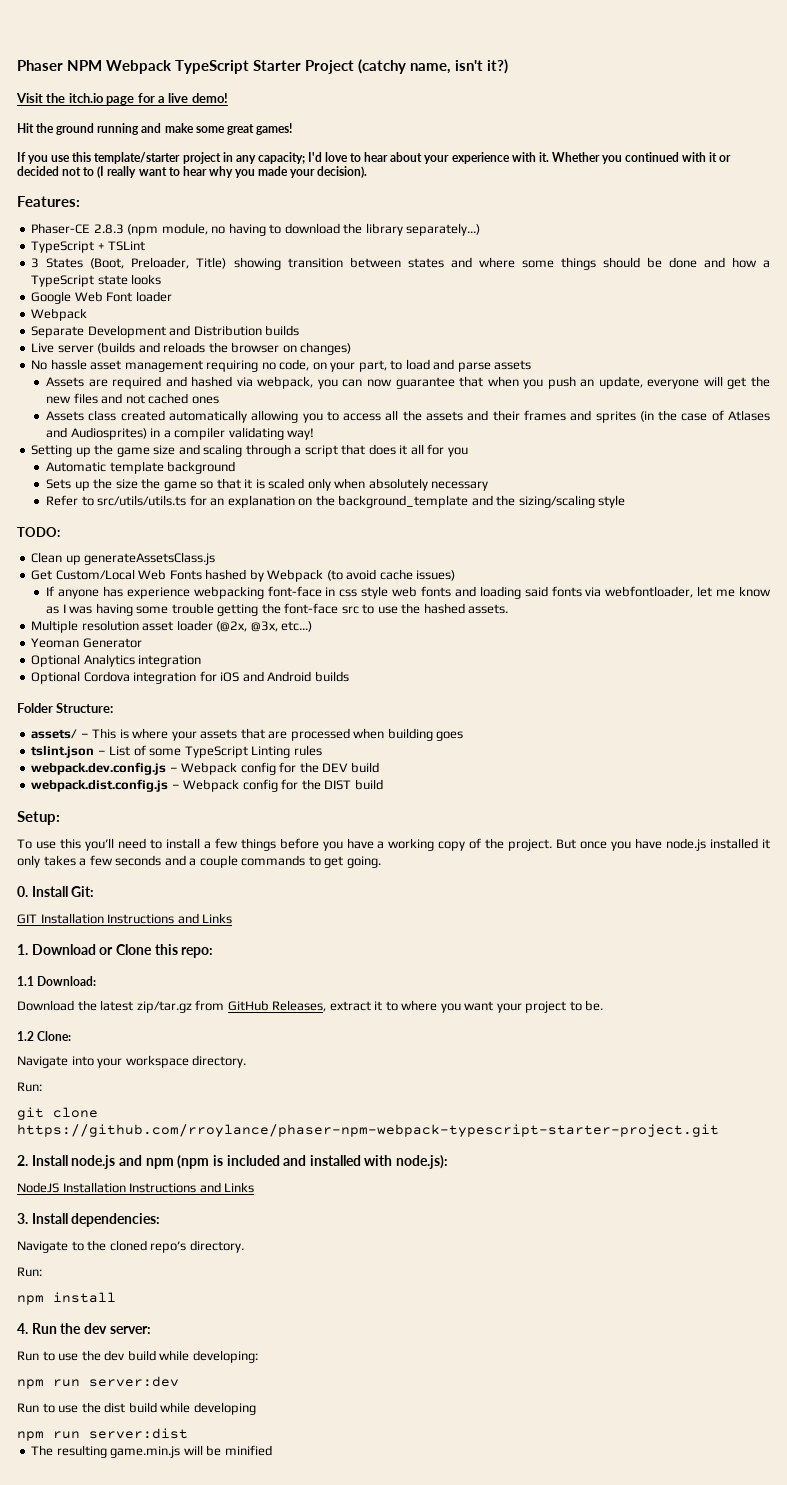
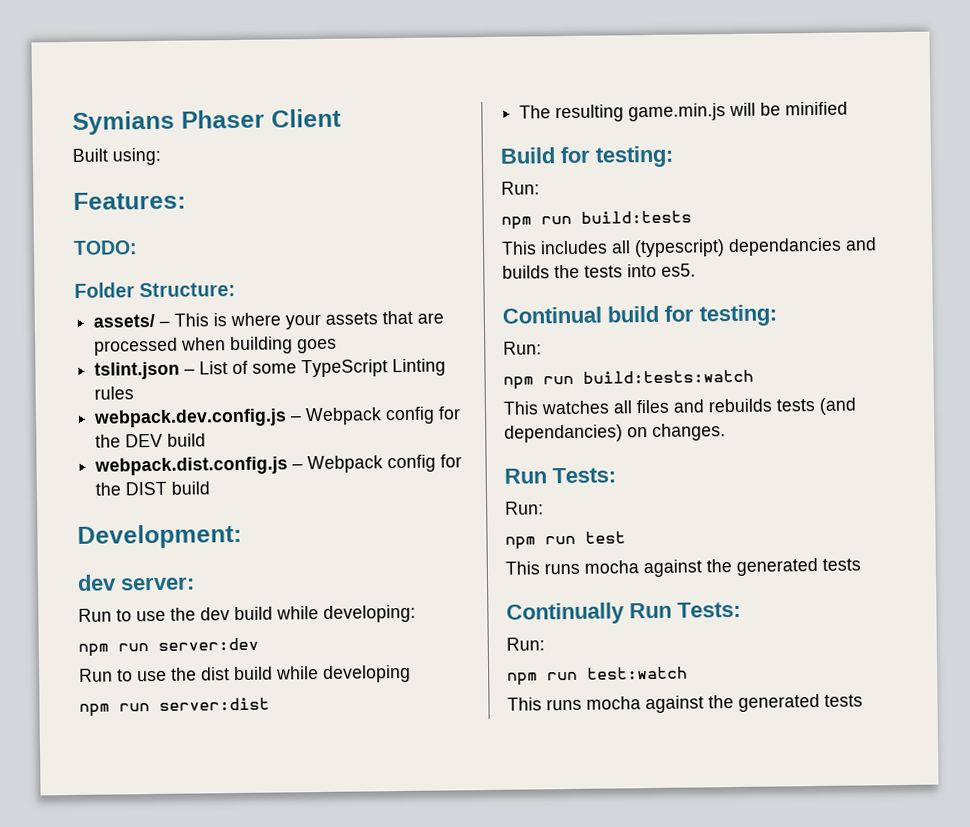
- Phaser NPM Webpack TypeScript Starter Project (catchy name, isn't it?)
- Visit the itch.io page for a live demo!
- Hit the ground running and make some great games!
- If you use this template/starter project in any capacity; I'd love to hear about your experience with it. Whether you continued with it or decided not to (I really want to hear why you made your decision).
+ Symians Phaser Client
+ Built using:
  Features:
- Phaser-CE 2.8.3 (npm module, no having to download the library separately...)
- TypeScript + TSLint
- 3 States (Boot, Preloader, Title) showing transition between states and where some things should be done and how a TypeScript state looks
- Google Web Font loader
- Webpack
- Separate Development and Distribution builds
- Live server (builds and reloads the browser on changes)
- No hassle asset management requiring no code, on your part, to load and parse assets
- Assets are required and hashed via webpack, you can now guarantee that when you push an update, everyone will get the new files and not cached ones
- Assets class created automatically allowing you to access all the assets and their frames and sprites (in the case of Atlases and Audiosprites) in a compiler validating way!
- Setting up the game size and scaling through a script that does it all for you
- Automatic template background
- Sets up the size the game so that it is scaled only when absolutely necessary
- Refer to src/utils/utils.ts for an explanation on the background_template and the sizing/scaling style
  TODO:
- Clean up generateAssetsClass.js
- Get Custom/Local Web Fonts hashed by Webpack (to avoid cache issues)
- If anyone has experience webpacking font-face in css style web fonts and loading said fonts via webfontloader, let me know as I was having some trouble getting the font-face src to use the hashed assets.
- Multiple resolution asset loader (@2x, @3x, etc...)
- Yeoman Generator
- Optional Analytics integration
- Optional Cordova integration for iOS and Android builds
- Setup:
- To use this you’ll need to install a few things before you have a working copy of the project. But once you have node.js installed it only takes a few seconds and a couple commands to get going.
- 0. Install Git:
- GIT Installation Instructions and Links
- 1. Download or Clone this repo:
- 1.1 Download:
- Download the latest zip/tar.gz from GitHub Releases, extract it to where you want your project to be.
- 1.2 Clone:
- Navigate into your workspace directory.
- Run:
- git clone https://github.com/rroylance/phaser-npm-webpack-typescript-starter-project.git
- 2. Install node.js and npm (npm is included and installed with node.js):
- NodeJS Installation Instructions and Links
- 3. Install dependencies:
- Navigate to the cloned repo’s directory.
- Run:
- npm install
- 4. Run the dev server:
+ Development:
+ dev server:
+ Build for testing:
+ Run:
+ npm run build:tests
+ This includes all (typescript) dependancies and builds the tests into es5.
+ Continual build for testing:
+ Run:
+ npm run build:tests:watch
+ This watches all files and rebuilds tests (and dependancies) on changes.
+ Run Tests:
+ Run:
+ npm run test
+ This runs mocha against the generated tests
+ Continually Run Tests:
+ Run:
+ npm run test:watch
+ This runs mocha against the generated tests

